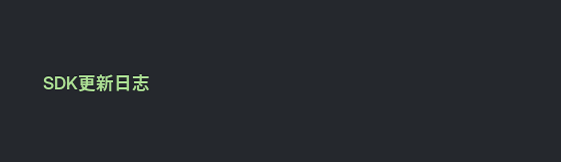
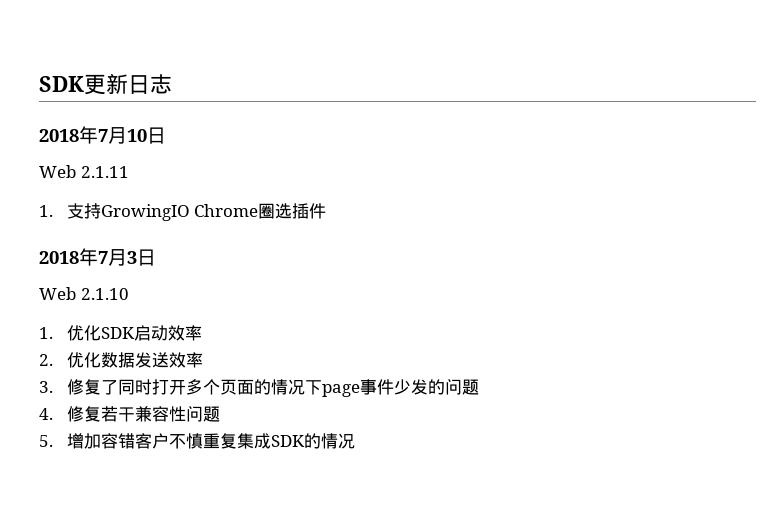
+ 2018年7月10日
+ Web 2.1.11
+ 1.支持GrowingIO Chrome圈选插件
+ 2018年7月3日
+ Web 2.1.10
+ 1.优化SDK启动效率
+ 2.优化数据发送效率
+ 3.修复了同时打开多个页面的情况下page事件少发的问题
+ 4.修复若干兼容性问题
+ 5.增加容错客户不慎重复集成SDK的情况

